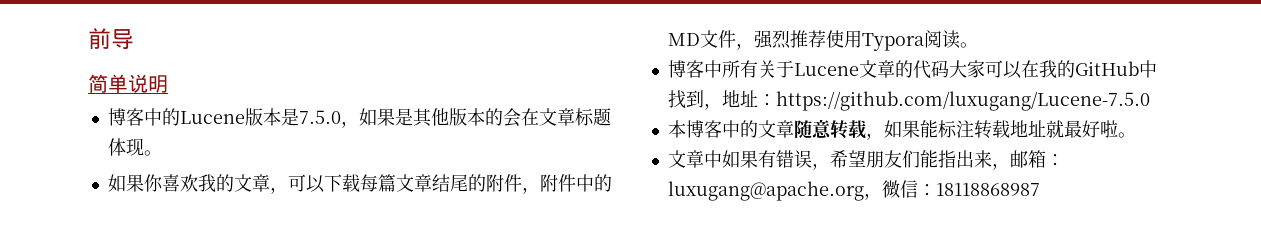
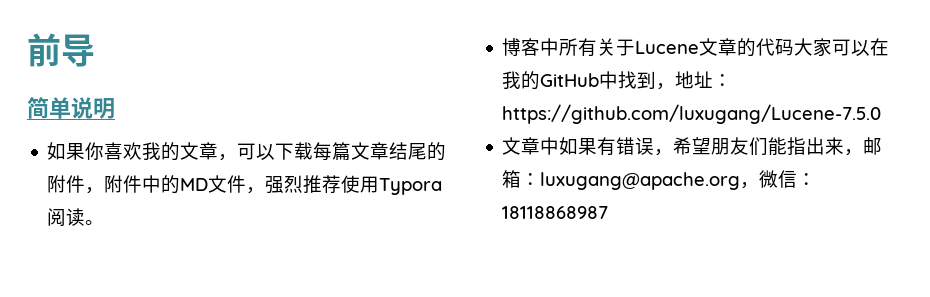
- 博客中的Lucene版本是7.5.0，如果是其他版本的会在文章标题体现。
- 本博客中的文章随意转载，如果能标注转载地址就最好啦。

